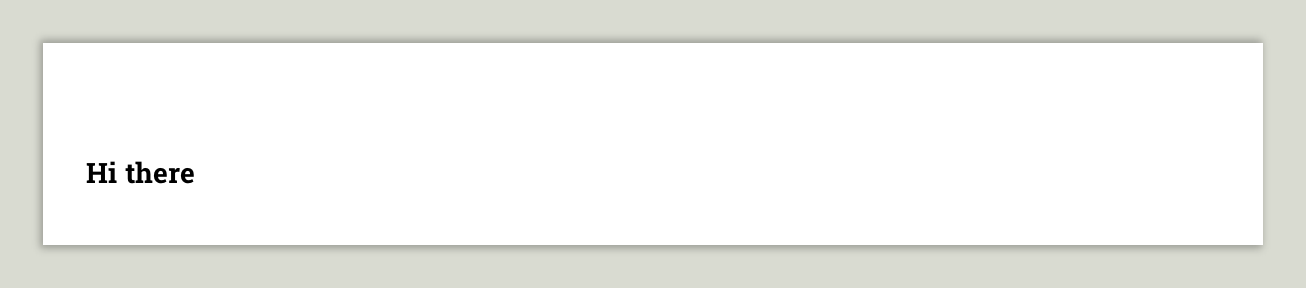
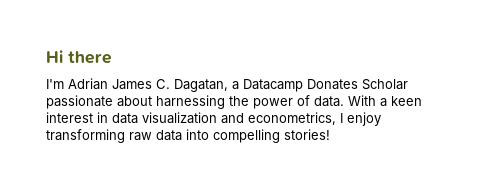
+ I'm Adrian James C. Dagatan, a Datacamp Donates Scholar passionate about harnessing the power of data. With a keen interest in data visualization and econometrics, I enjoy transforming raw data into compelling stories!

